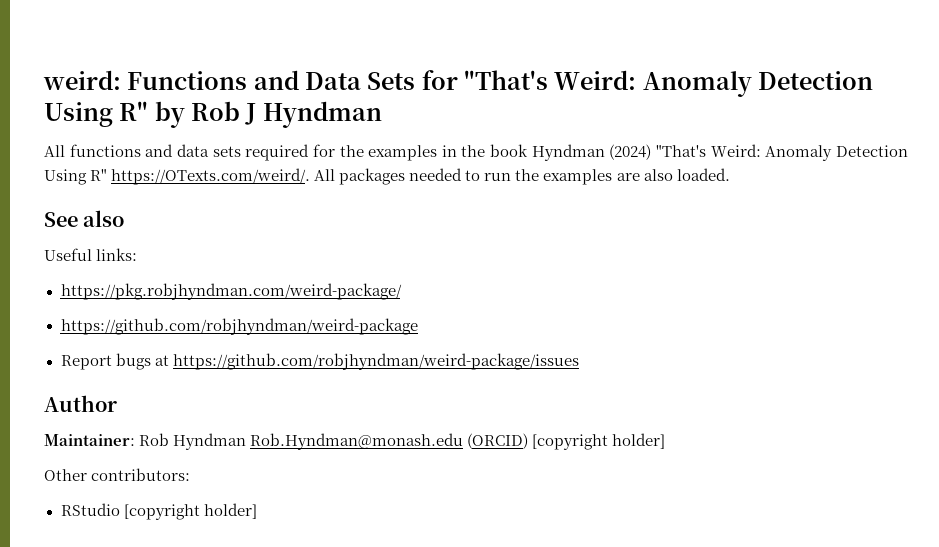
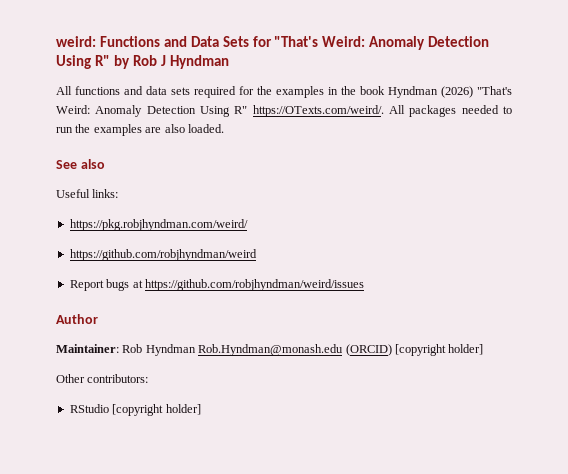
- All functions and data sets required for the examples in the book Hyndman (2024) "That's Weird: Anomaly Detection Using R" https://OTexts.com/weird/. All packages needed to run the examples are also loaded.
+ All functions and data sets required for the examples in the book Hyndman (2026) "That's Weird: Anomaly Detection Using R" https://OTexts.com/weird/. All packages needed to run the examples are also loaded.
- https://pkg.robjhyndman.com/weird-package/
- https://github.com/robjhyndman/weird-package
+ https://pkg.robjhyndman.com/weird/
+ https://github.com/robjhyndman/weird
- Report bugs at https://github.com/robjhyndman/weird-package/issues
+ Report bugs at https://github.com/robjhyndman/weird/issues

